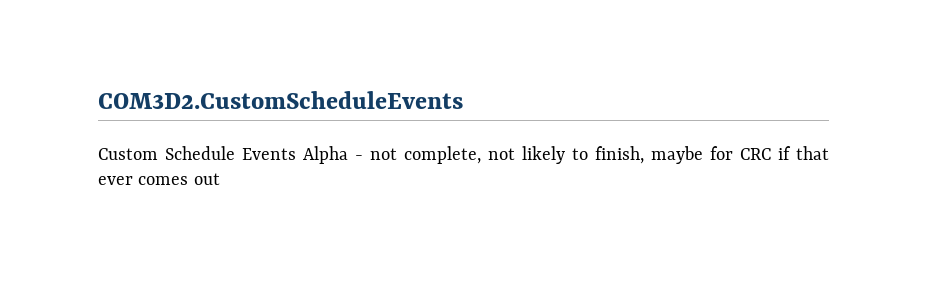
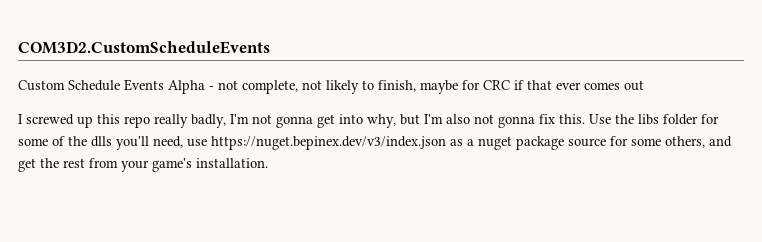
+ I screwed up this repo really badly, I'm not gonna get into why, but I'm also not gonna fix this. Use the libs folder for some of the dlls you'll need, use https://nuget.bepinex.dev/v3/index.json as a nuget package source for some others, and get the rest from your game's installation.

